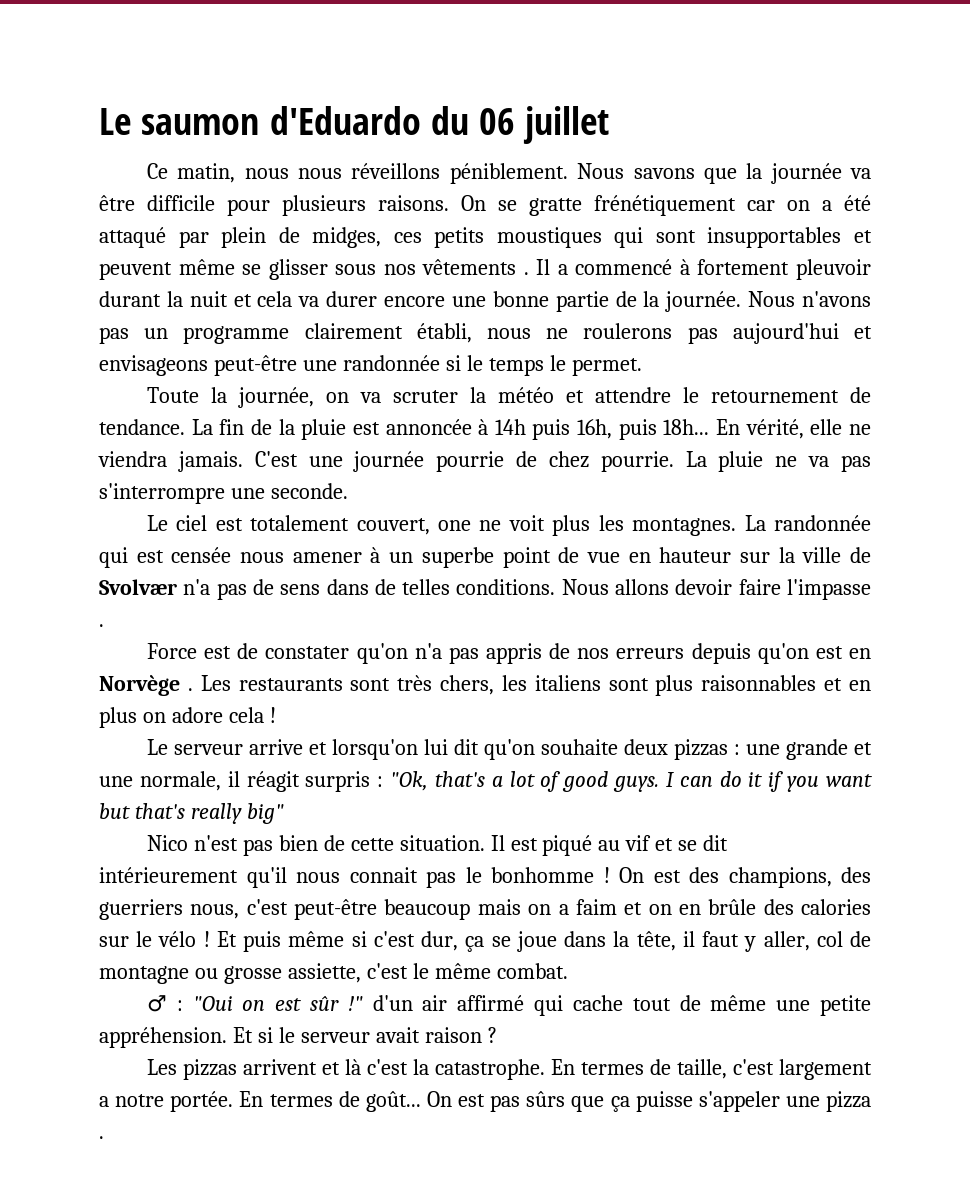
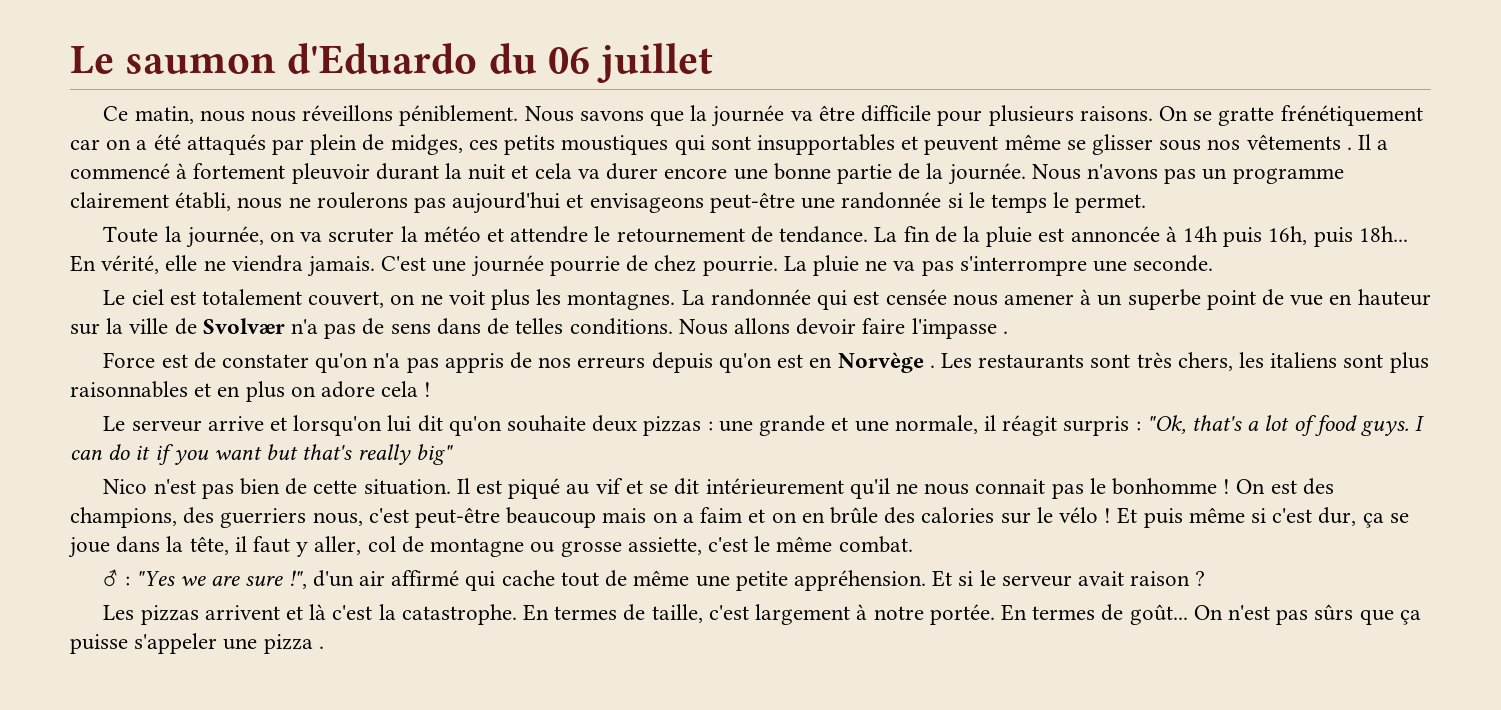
- On se gratte frénétiquement car on a été attaqué par plein de midges, ces petits moustiques qui sont insupportables et peuvent même se glisser sous nos vêtements .
+ On se gratte frénétiquement car on a été attaqués par plein de midges, ces petits moustiques qui sont insupportables et peuvent même se glisser sous nos vêtements .
- Le ciel est totalement couvert, one ne voit plus les montagnes.
+ Le ciel est totalement couvert, on ne voit plus les montagnes.
- Le serveur arrive et lorsqu'on lui dit qu'on souhaite deux pizzas : une grande et une normale, il réagit surpris : "Ok, that's a lot of good guys.
+ Le serveur arrive et lorsqu'on lui dit qu'on souhaite deux pizzas : une grande et une normale, il réagit surpris : "Ok, that's a lot of food guys.
- Il est piqué au vif et se dit intérieurement qu'il nous connait pas le bonhomme !
+ Il est piqué au vif et se dit intérieurement qu'il ne nous connait pas le bonhomme !
- ♂ : "Oui on est sûr !" d'un air affirmé qui cache tout de même une petite appréhension.
+ ♂ : "Yes we are sure !", d'un air affirmé qui cache tout de même une petite appréhension.
- En termes de taille, c'est largement a notre portée.
+ En termes de taille, c'est largement à notre portée.
- On est pas sûrs que ça puisse s'appeler une pizza .
+ On n'est pas sûrs que ça puisse s'appeler une pizza .

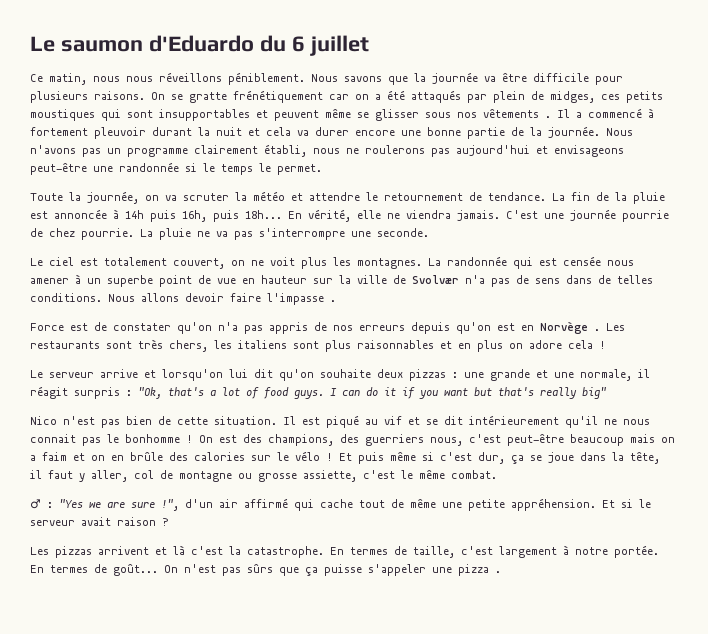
- Le saumon d'Eduardo du 06 juillet
+ Le saumon d'Eduardo du 6 juillet

